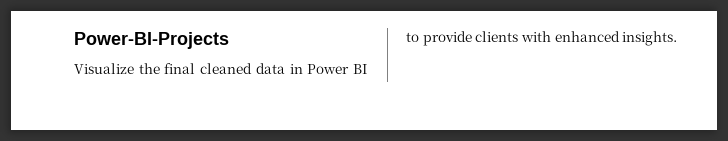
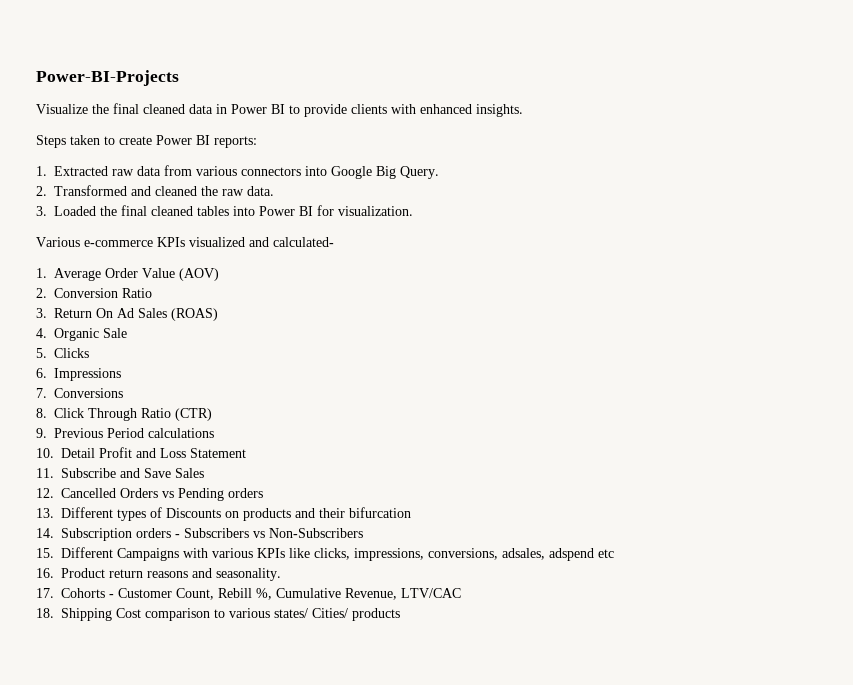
+ Steps taken to create Power BI reports:
+ 1. Extracted raw data from various connectors into Google Big Query.
+ 2. Transformed and cleaned the raw data.
+ 3. Loaded the final cleaned tables into Power BI for visualization.
+ Various e-commerce KPIs visualized and calculated-
+ 1. Average Order Value (AOV)
+ 2. Conversion Ratio
+ 3. Return On Ad Sales (ROAS)
+ 4. Organic Sale
+ 5. Clicks
+ 6. Impressions
+ 7. Conversions
+ 8. Click Through Ratio (CTR)
+ 9. Previous Period calculations
+ 10. Detail Profit and Loss Statement
+ 11. Subscribe and Save Sales
+ 12. Cancelled Orders vs Pending orders
+ 13. Different types of Discounts on products and their bifurcation
+ 14. Subscription orders - Subscribers vs Non-Subscribers
+ 15. Different Campaigns with various KPIs like clicks, impressions, conversions, adsales, adspend etc
+ 16. Product return reasons and seasonality.
+ 17. Cohorts - Customer Count, Rebill %, Cumulative Revenue, LTV/CAC
+ 18. Shipping Cost comparison to various states/ Cities/ products

